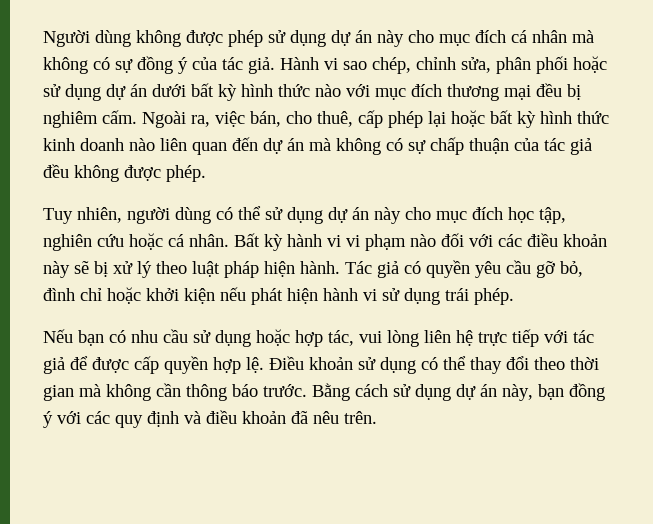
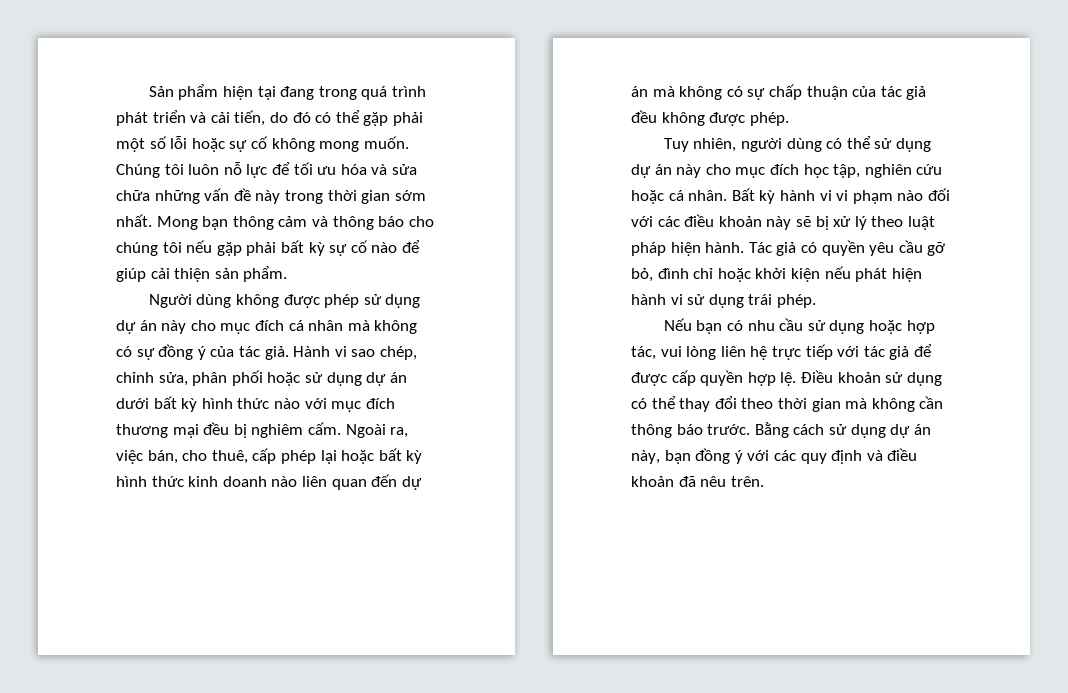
+ Sản phẩm hiện tại đang trong quá trình phát triển và cải tiến, do đó có thể gặp phải một số lỗi hoặc sự cố không mong muốn. Chúng tôi luôn nỗ lực để tối ưu hóa và sửa chữa những vấn đề này trong thời gian sớm nhất. Mong bạn thông cảm và thông báo cho chúng tôi nếu gặp phải bất kỳ sự cố nào để giúp cải thiện sản phẩm.

